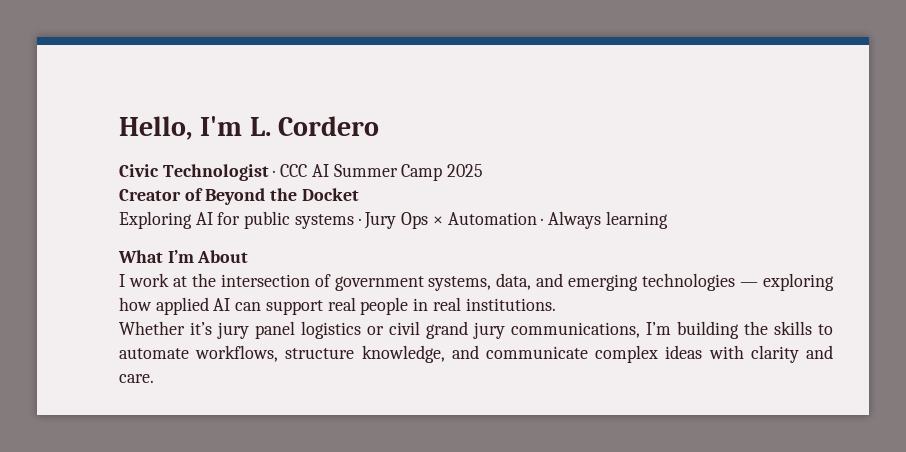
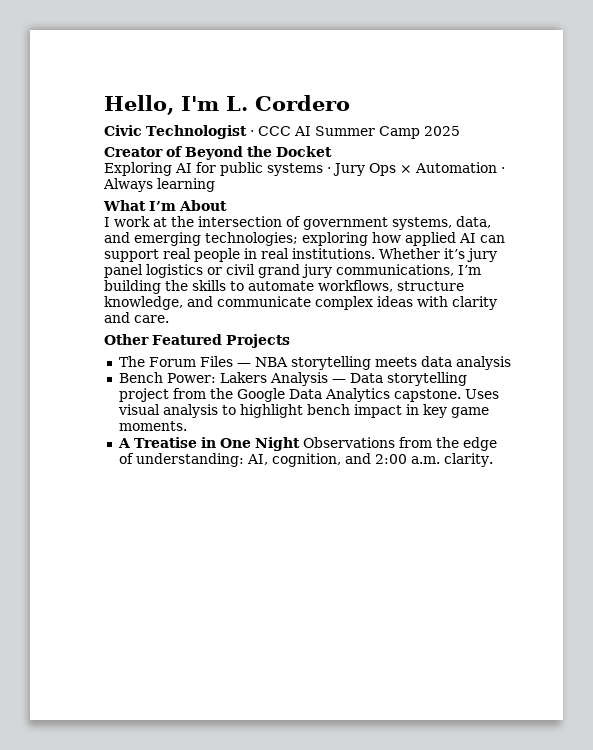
- I work at the intersection of government systems, data, and emerging technologies — exploring how applied AI can support real people in real institutions.
- Whether it’s jury panel logistics or civil grand jury communications, I’m building the skills to automate workflows, structure knowledge, and communicate complex ideas with clarity and care.
+ I work at the intersection of government systems, data, and emerging technologies; exploring how applied AI can support real people in real institutions. Whether it’s jury panel logistics or civil grand jury communications, I’m building the skills to automate workflows, structure knowledge, and communicate complex ideas with clarity and care.
+ Other Featured Projects
+ The Forum Files — NBA storytelling meets data analysis
+ Bench Power: Lakers Analysis — Data storytelling project from the Google Data Analytics capstone. Uses visual analysis to highlight bench impact in key game moments.
+ A Treatise in One Night Observations from the edge of understanding: AI, cognition, and 2:00 a.m. clarity.

